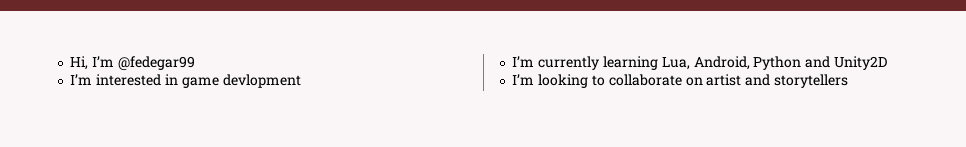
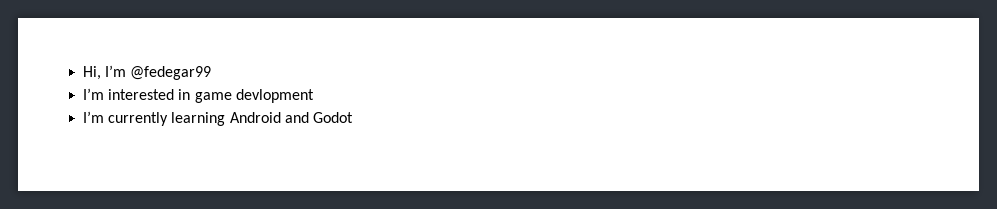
- I’m currently learning Lua, Android, Python and Unity2D
- I’m looking to collaborate on artist and storytellers
+ I’m currently learning Android and Godot

